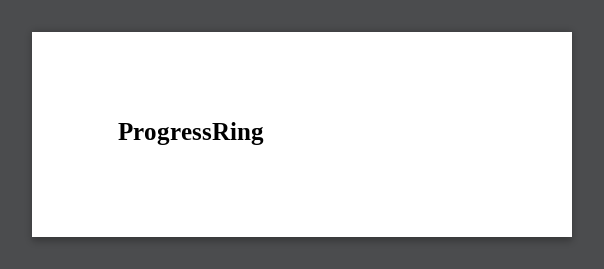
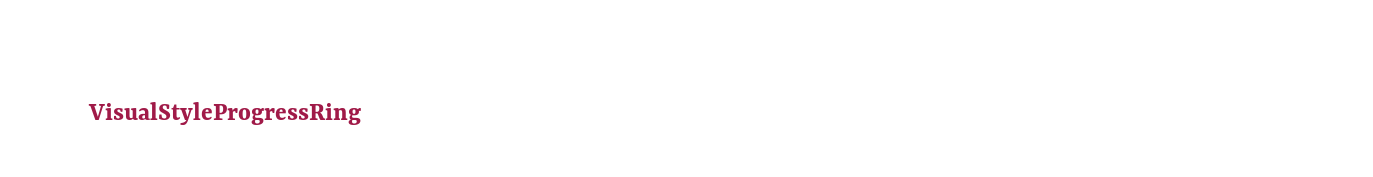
- ProgressRing
+ VisualStyleProgressRing

